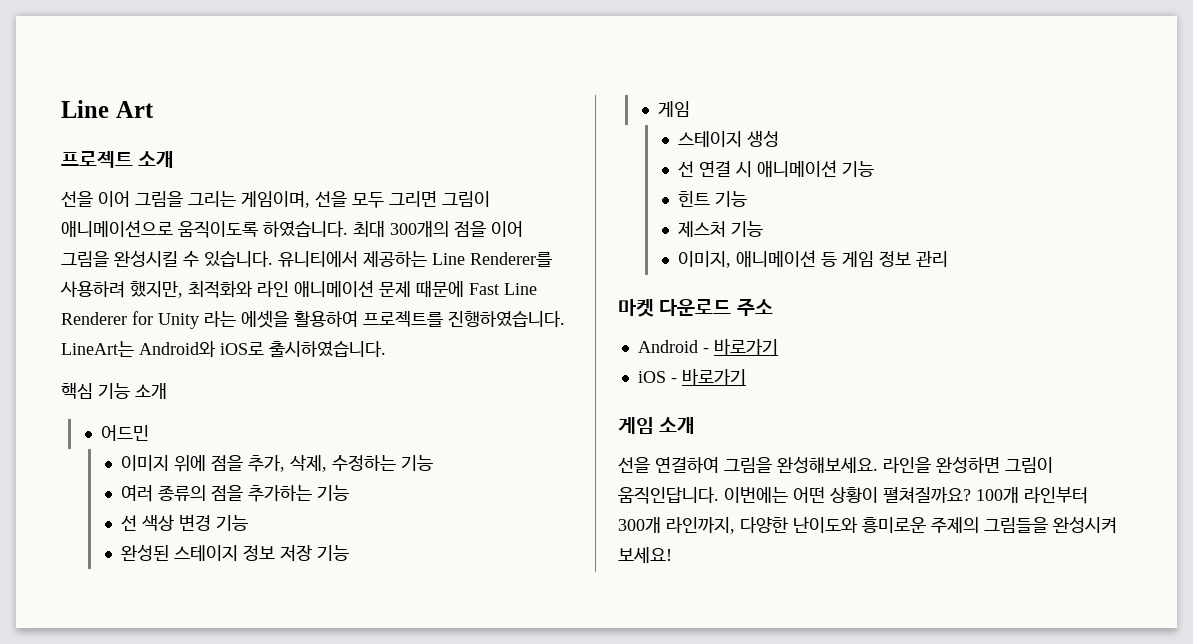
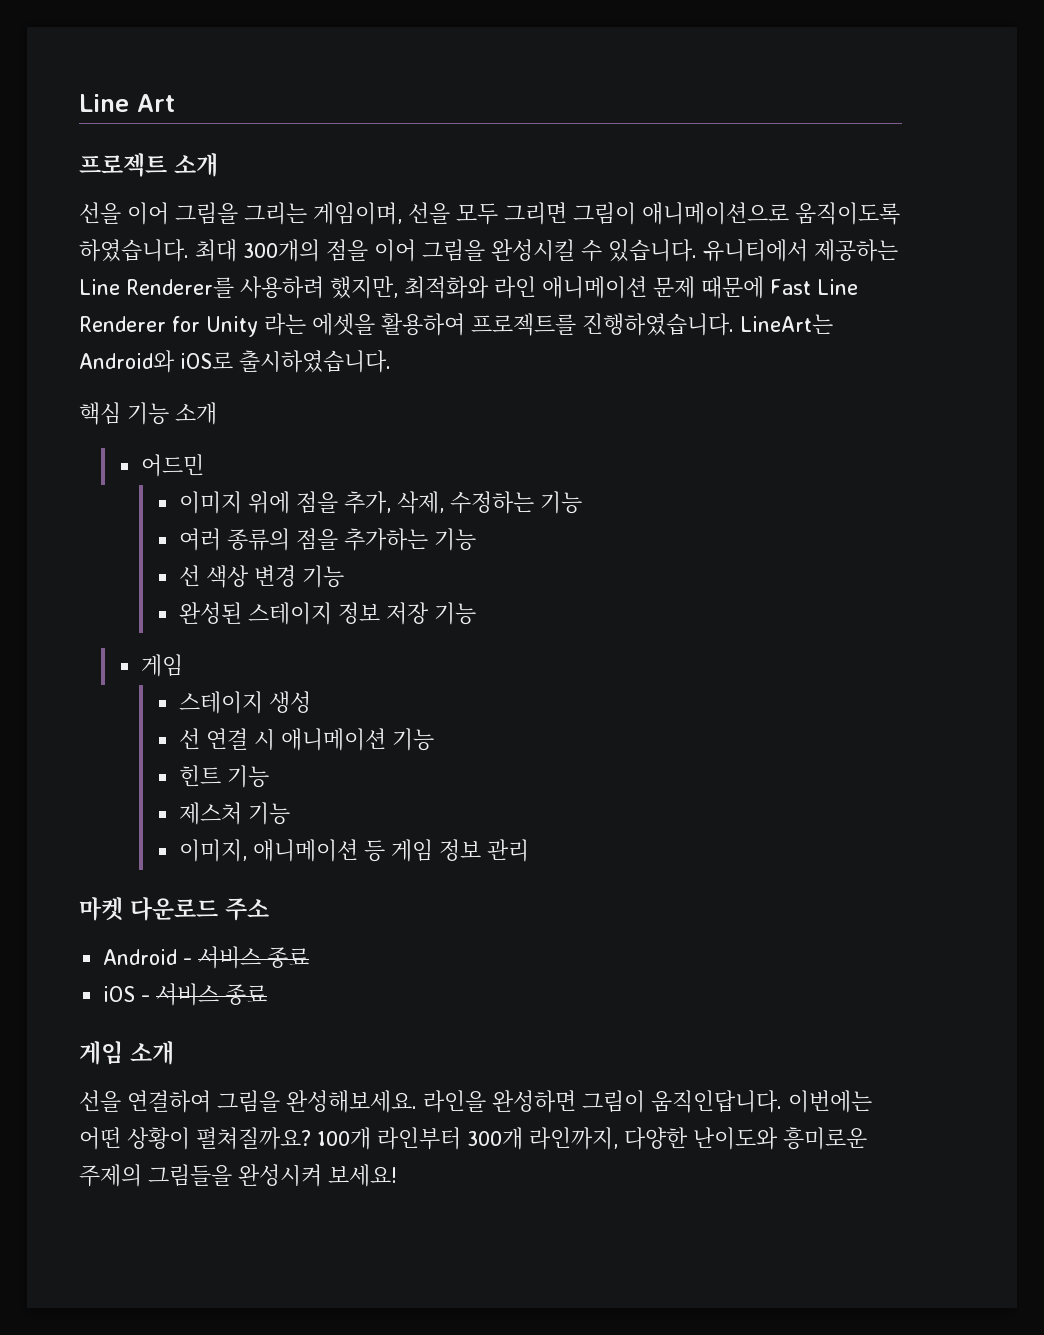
- Android - 바로가기
+ Android - 서비스 종료
- iOS - 바로가기
+ iOS - 서비스 종료

